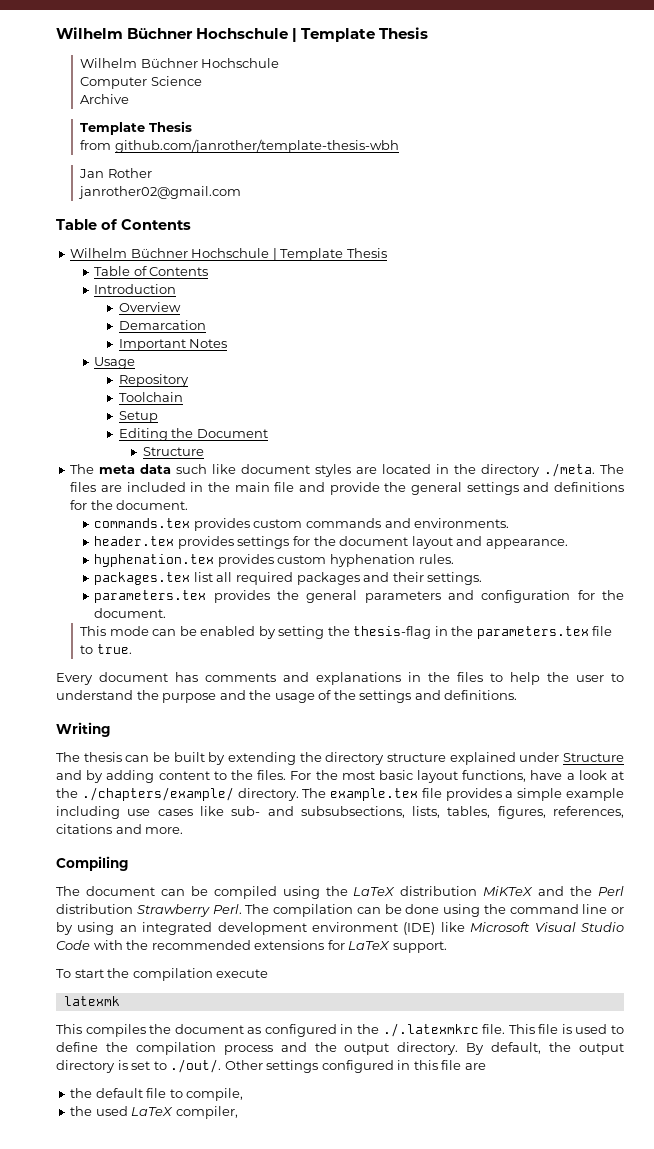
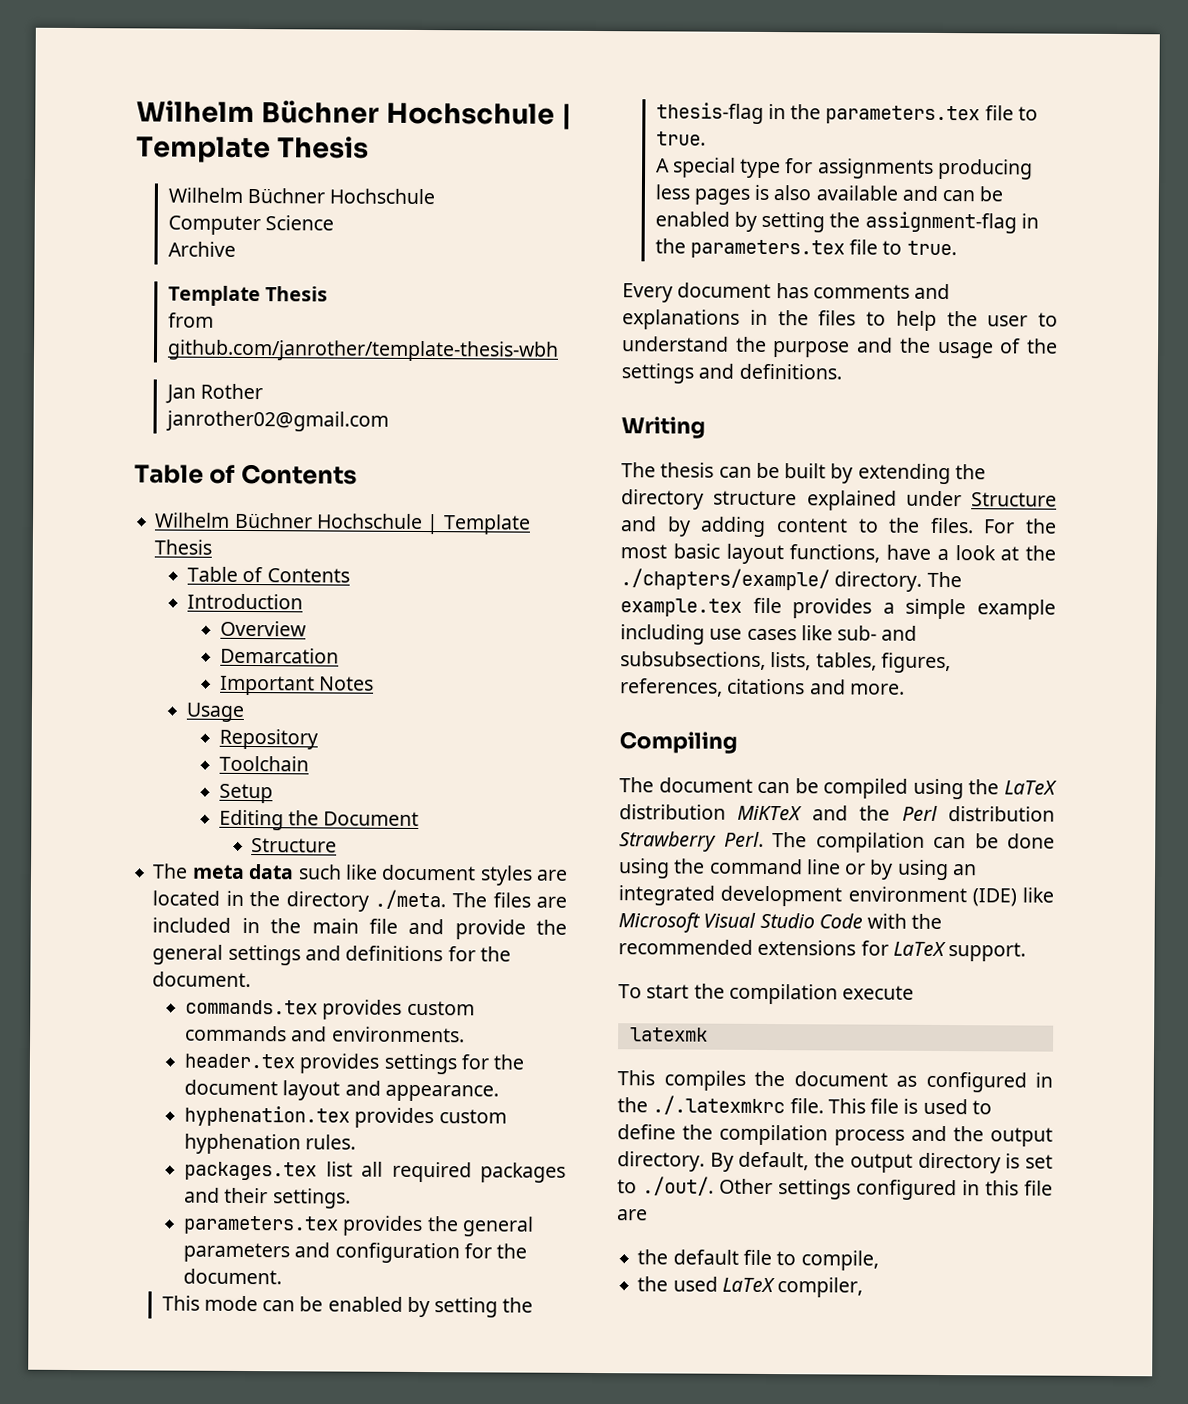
+ A special type for assignments producing less pages is also available and can be enabled by setting the assignment-flag in the parameters.tex file to true.

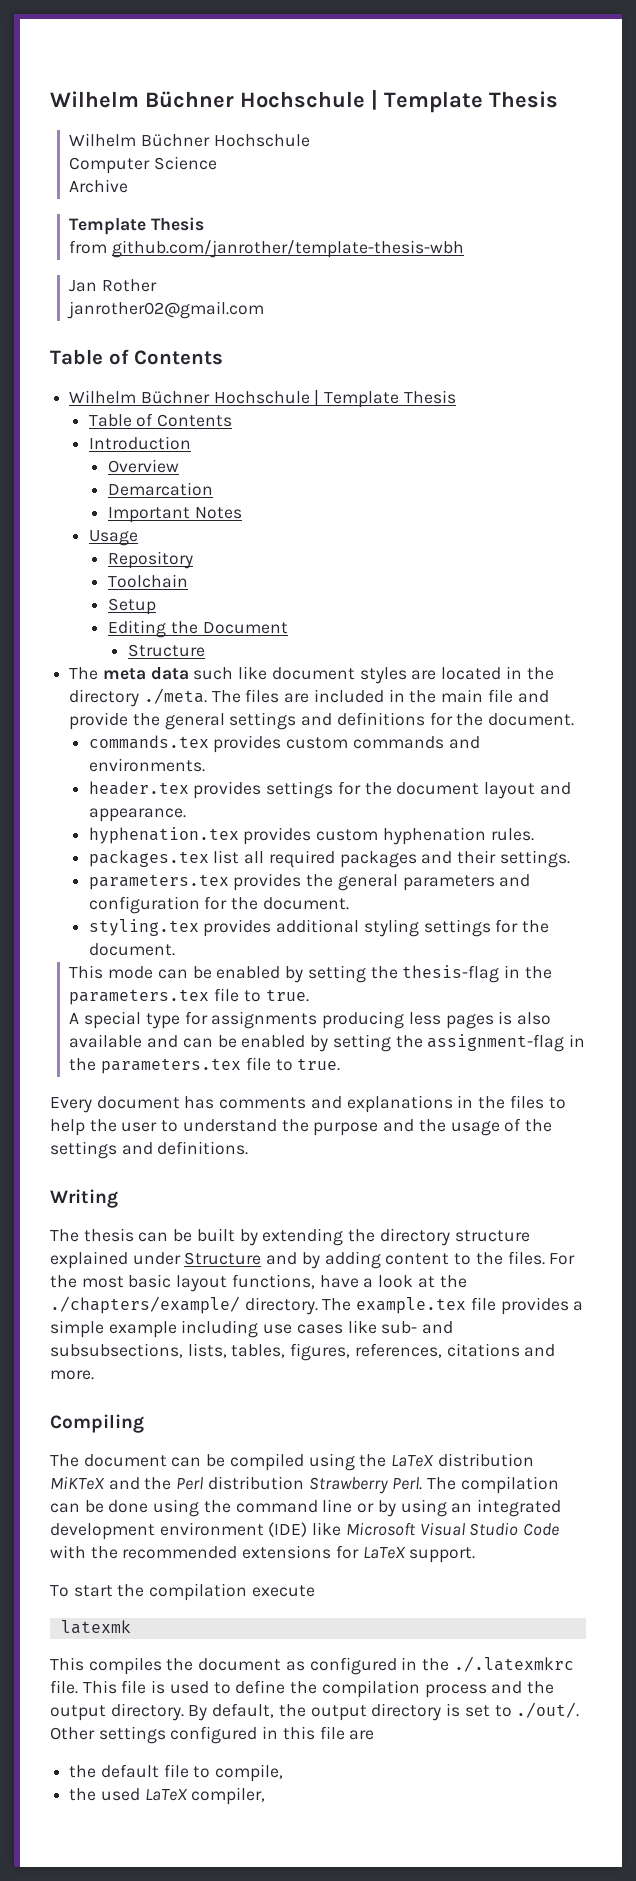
+ styling.tex provides additional styling settings for the document.

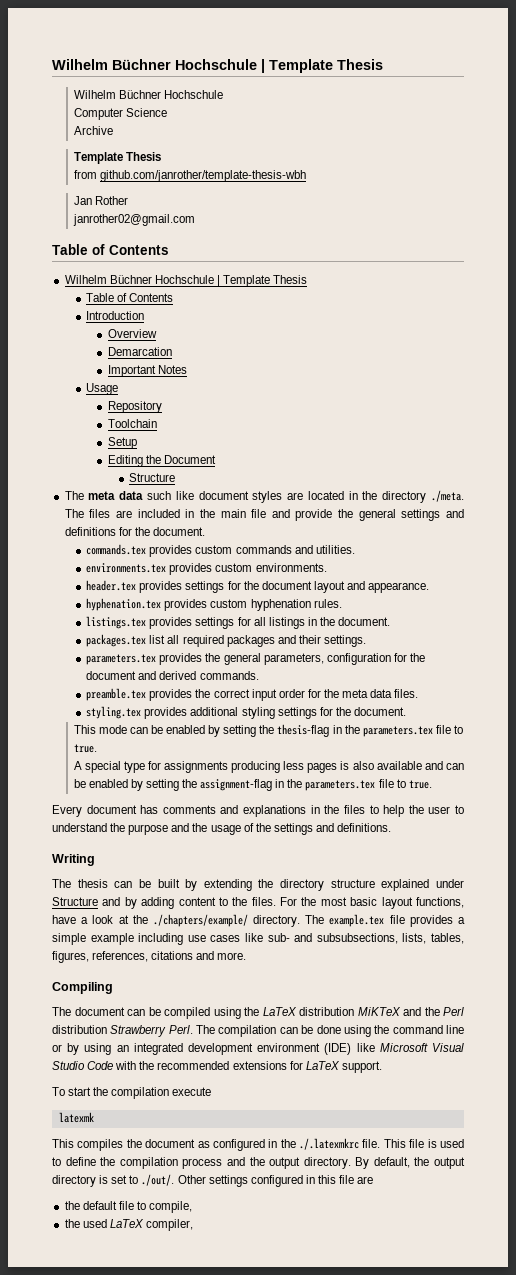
- commands.tex provides custom commands and environments.
+ commands.tex provides custom commands and utilities.
+ environments.tex provides custom environments.
+ listings.tex provides settings for all listings in the document.
- parameters.tex provides the general parameters and configuration for the document.
+ parameters.tex provides the general parameters, configuration for the document and derived commands.
+ preamble.tex provides the correct input order for the meta data files.

